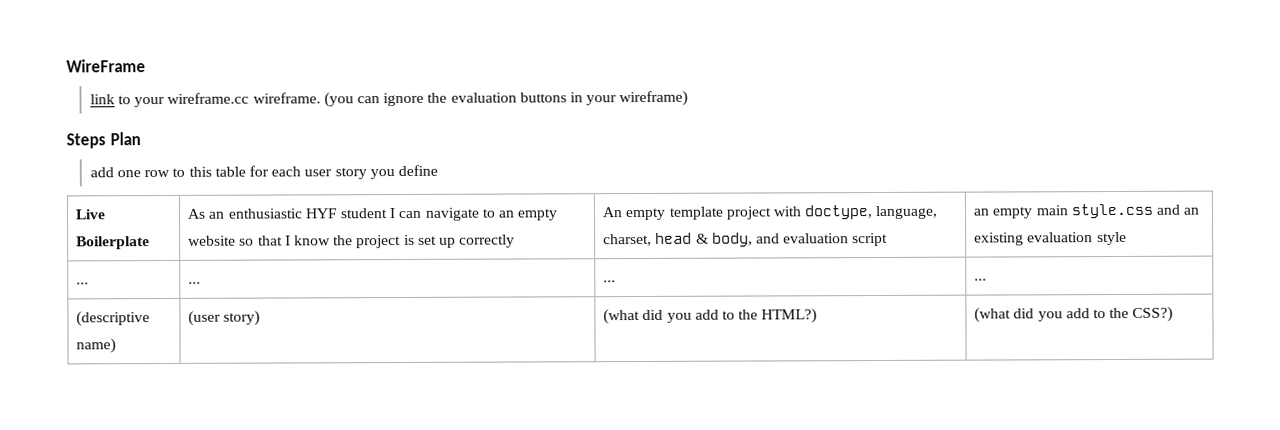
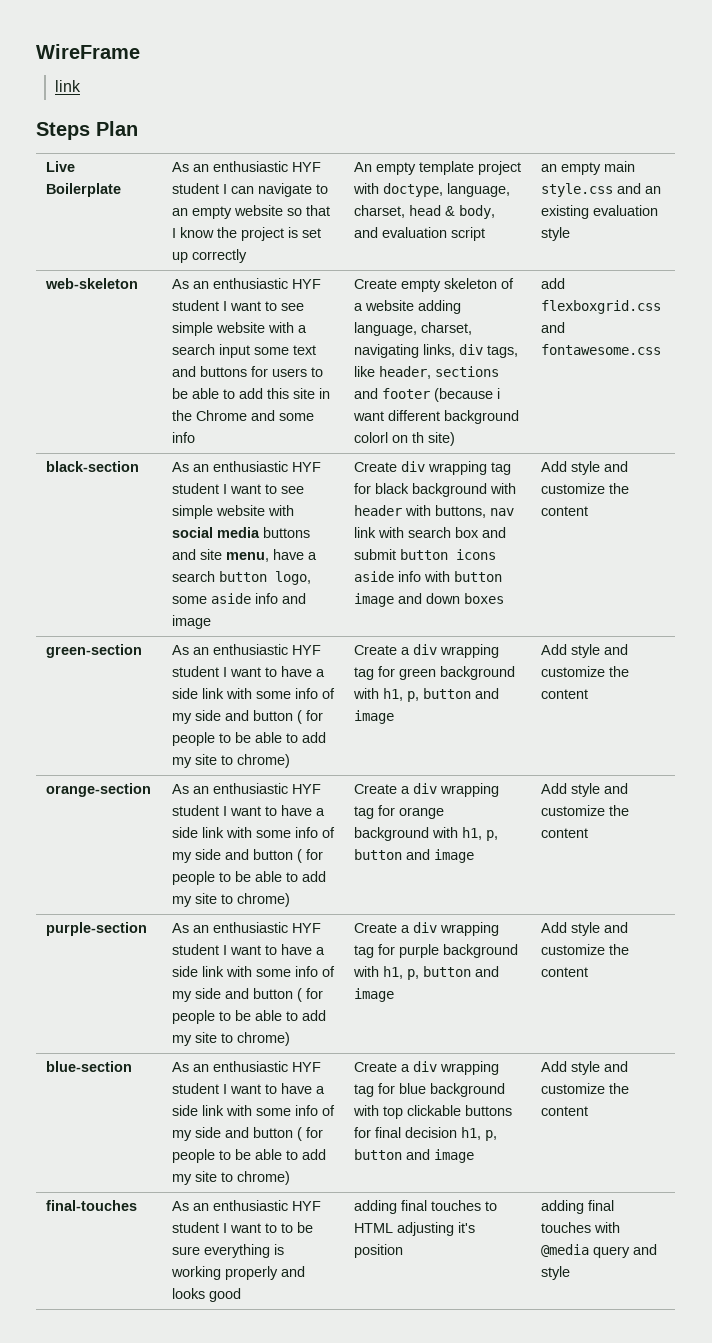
  WireFrame
- link to your wireframe.cc wireframe. (you can ignore the evaluation buttons in your wireframe)
+ link
  Steps Plan
- add one row to this table for each user story you define
- ... | ... | ... | ...
- (descriptive name) | (user story) | (what did you add to the HTML?) | (what did you add to the CSS?)
+ web-skeleton | As an enthusiastic HYF student I want to see simple website with a search input some text and buttons for users to be able to add this site in the Chrome and some info | Create empty skeleton of a website adding language, charset, navigating links, div tags, like header, sections and footer (because i want different background colorl on th site) | add flexboxgrid.css and fontawesome.css
+ black-section | As an enthusiastic HYF student I want to see simple website with social media buttons and site menu, have a search button logo, some aside info and image | Create div wrapping tag for black background with header with buttons, nav link with search box and submit button icons aside info with button image and down boxes | Add style and customize the content
+ green-section | As an enthusiastic HYF student I want to have a side link with some info of my side and button ( for people to be able to add my site to chrome) | Create a div wrapping tag for green background with h1, p, button and image | Add style and customize the content
+ orange-section | As an enthusiastic HYF student I want to have a side link with some info of my side and button ( for people to be able to add my site to chrome) | Create a div wrapping tag for orange background with h1, p, button and image | Add style and customize the content
+ purple-section | As an enthusiastic HYF student I want to have a side link with some info of my side and button ( for people to be able to add my site to chrome) | Create a div wrapping tag for purple background with h1, p, button and image | Add style and customize the content
+ blue-section | As an enthusiastic HYF student I want to have a side link with some info of my side and button ( for people to be able to add my site to chrome) | Create a div wrapping tag for blue background with top clickable buttons for final decision h1, p, button and image | Add style and customize the content
+ final-touches | As an enthusiastic HYF student I want to to be sure everything is working properly and looks good | adding final touches to HTML adjusting it's position | adding final touches with @media query and style

